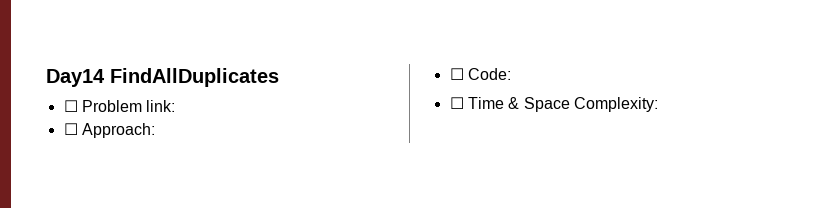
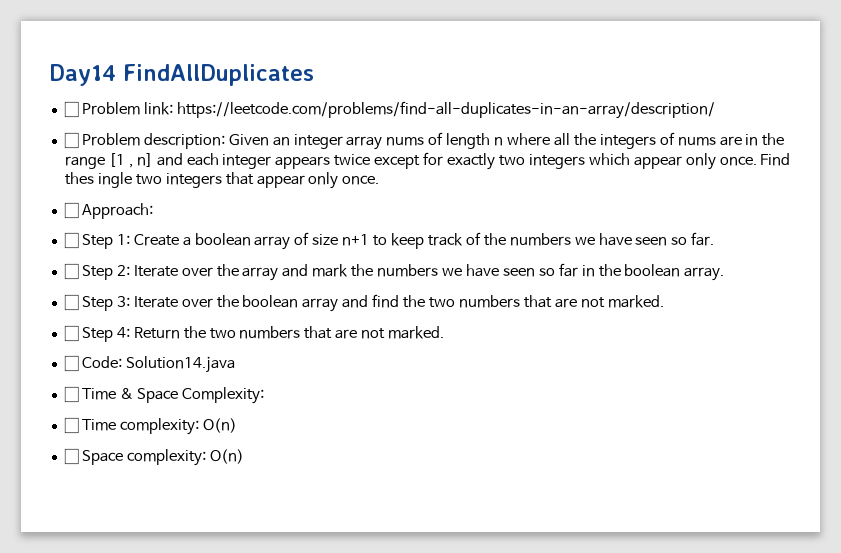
- ☐ Problem link:
+ ☐ Problem link: https://leetcode.com/problems/find-all-duplicates-in-an-array/description/
+ ☐ Problem description: Given an integer array nums of length n where all the integers of nums are in the range [1 , n] and each integer appears twice except for exactly two integers which appear only once. Find thes ingle two integers that appear only once.
  ☐ Approach:
+ ☐ Step 1: Create a boolean array of size n+1 to keep track of the numbers we have seen so far.
+ ☐ Step 2: Iterate over the array and mark the numbers we have seen so far in the boolean array.
+ ☐ Step 3: Iterate over the boolean array and find the two numbers that are not marked.
+ ☐ Step 4: Return the two numbers that are not marked.
- ☐ Code:
+ ☐ Code: Solution14.java
+ ☐ Time complexity: O(n)
+ ☐ Space complexity: O(n)

